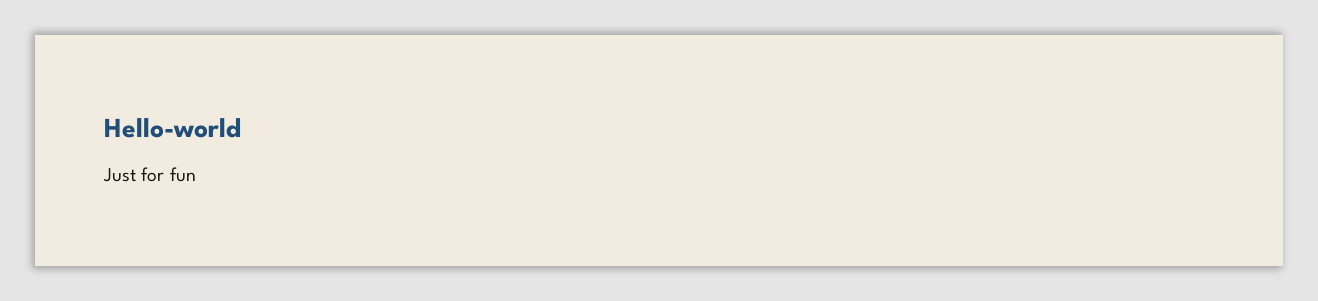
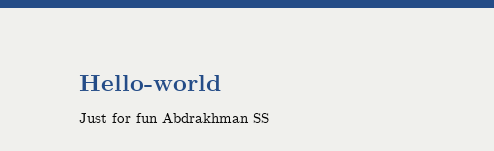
- Just for fun
+ Just for fun Abdrakhman SS

